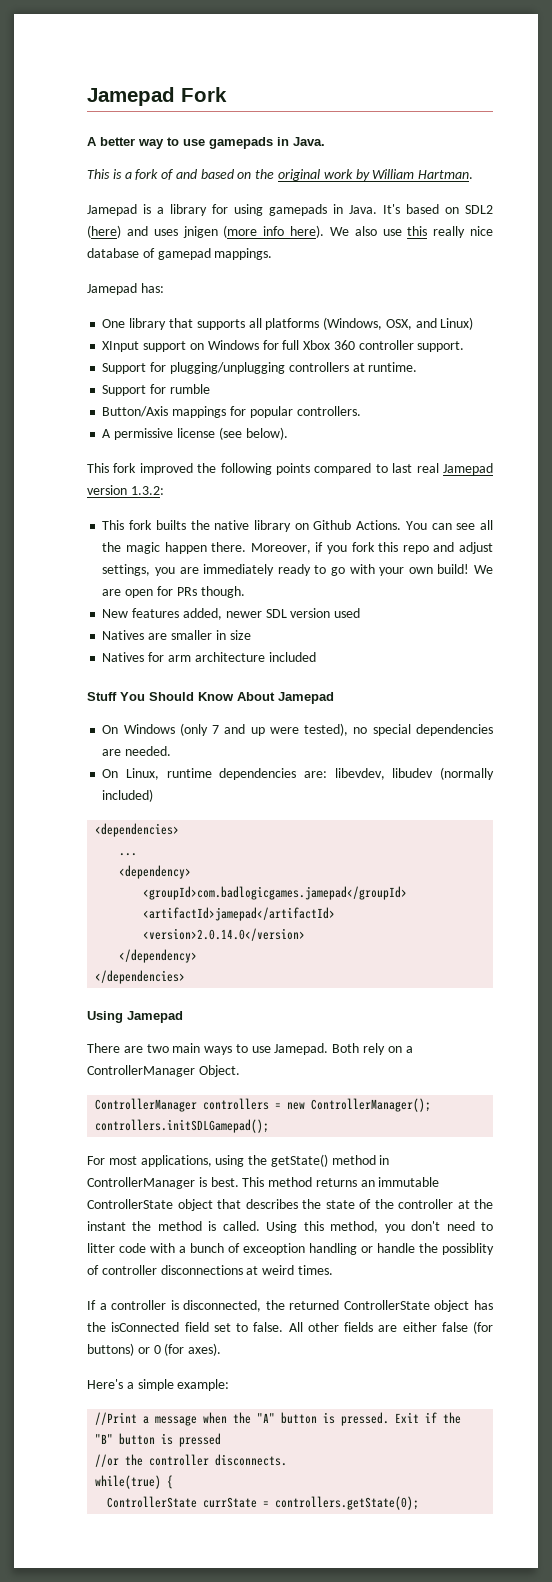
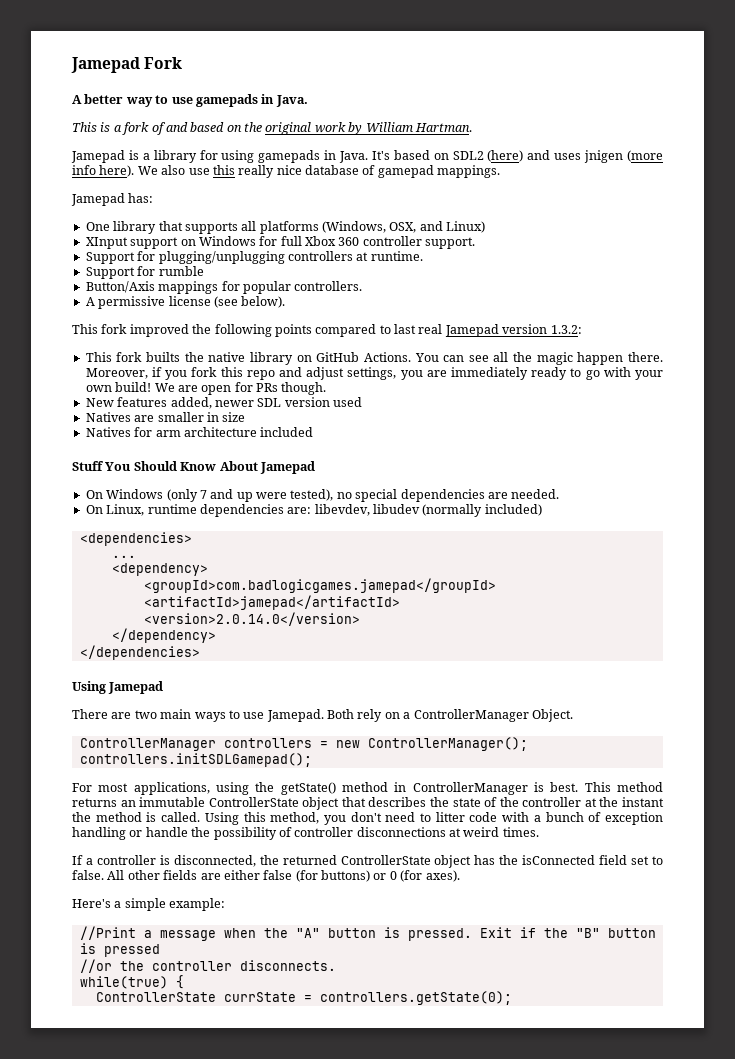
- This fork builts the native library on Github Actions.
+ This fork builts the native library on GitHub Actions.
- Using this method, you don't need to litter code with a bunch of exceoption handling or handle the possiblity of controller disconnections at weird times.
+ Using this method, you don't need to litter code with a bunch of exception handling or handle the possibility of controller disconnections at weird times.

